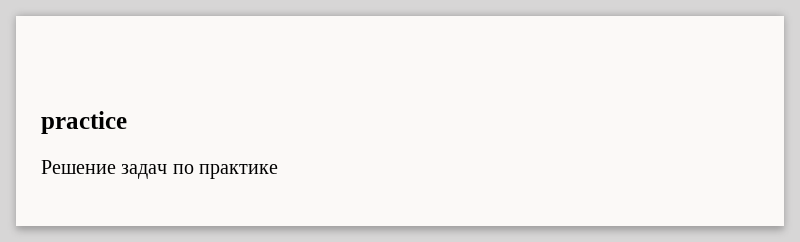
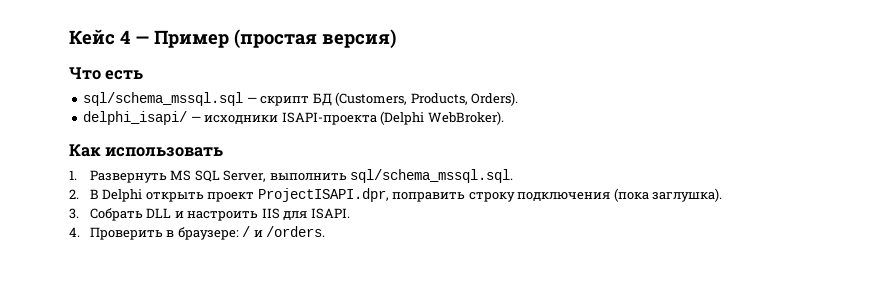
- practice
- Решение задач по практике
+ Кейс 4 — Пример (простая версия)
+ Что есть
+ sql/schema_mssql.sql — скрипт БД (Customers, Products, Orders).
+ delphi_isapi/ — исходники ISAPI-проекта (Delphi WebBroker).
+ Как использовать
+ 1. Развернуть MS SQL Server, выполнить sql/schema_mssql.sql.
+ 2. В Delphi открыть проект ProjectISAPI.dpr, поправить строку подключения (пока заглушка).
+ 3. Собрать DLL и настроить IIS для ISAPI.
+ 4. Проверить в браузере: / и /orders.

